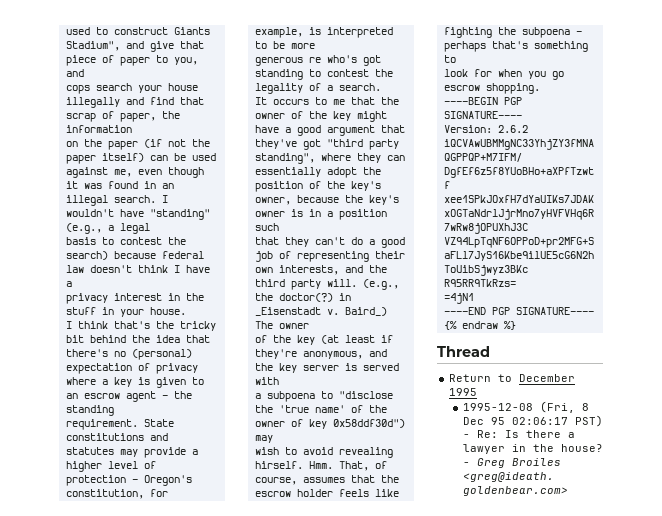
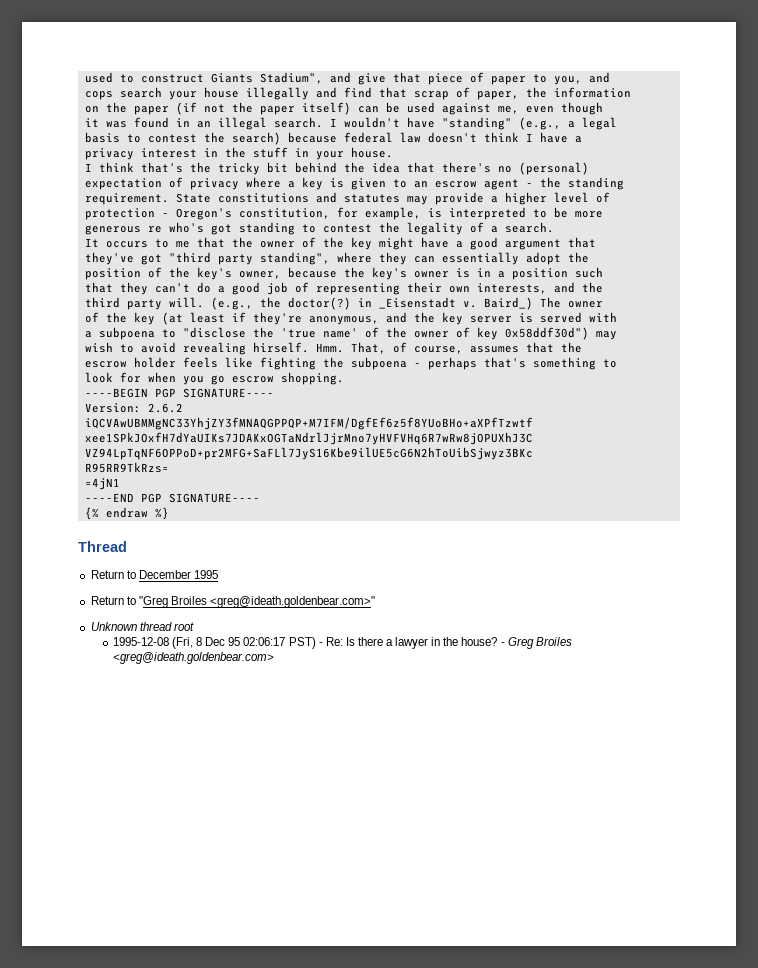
+ Return to "Greg Broiles <greg@ideath.goldenbear.com>"
+ Unknown thread root

